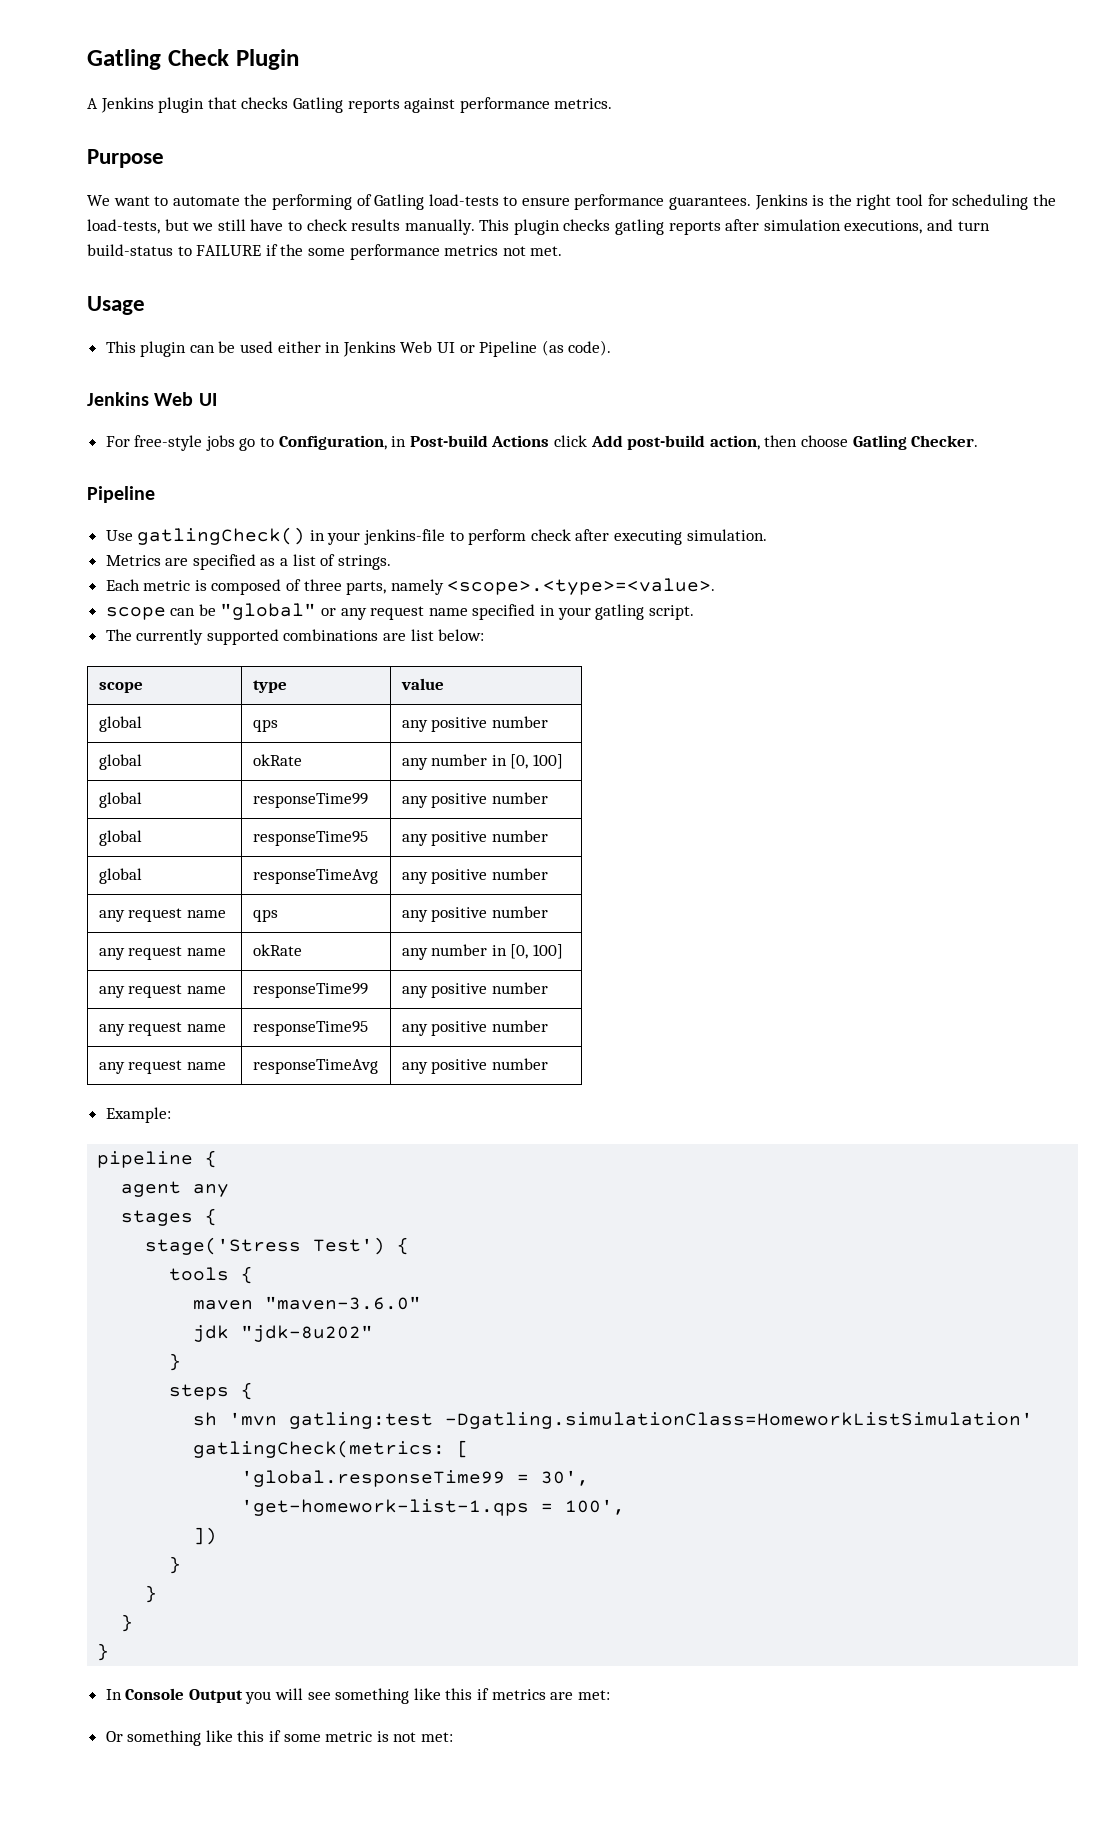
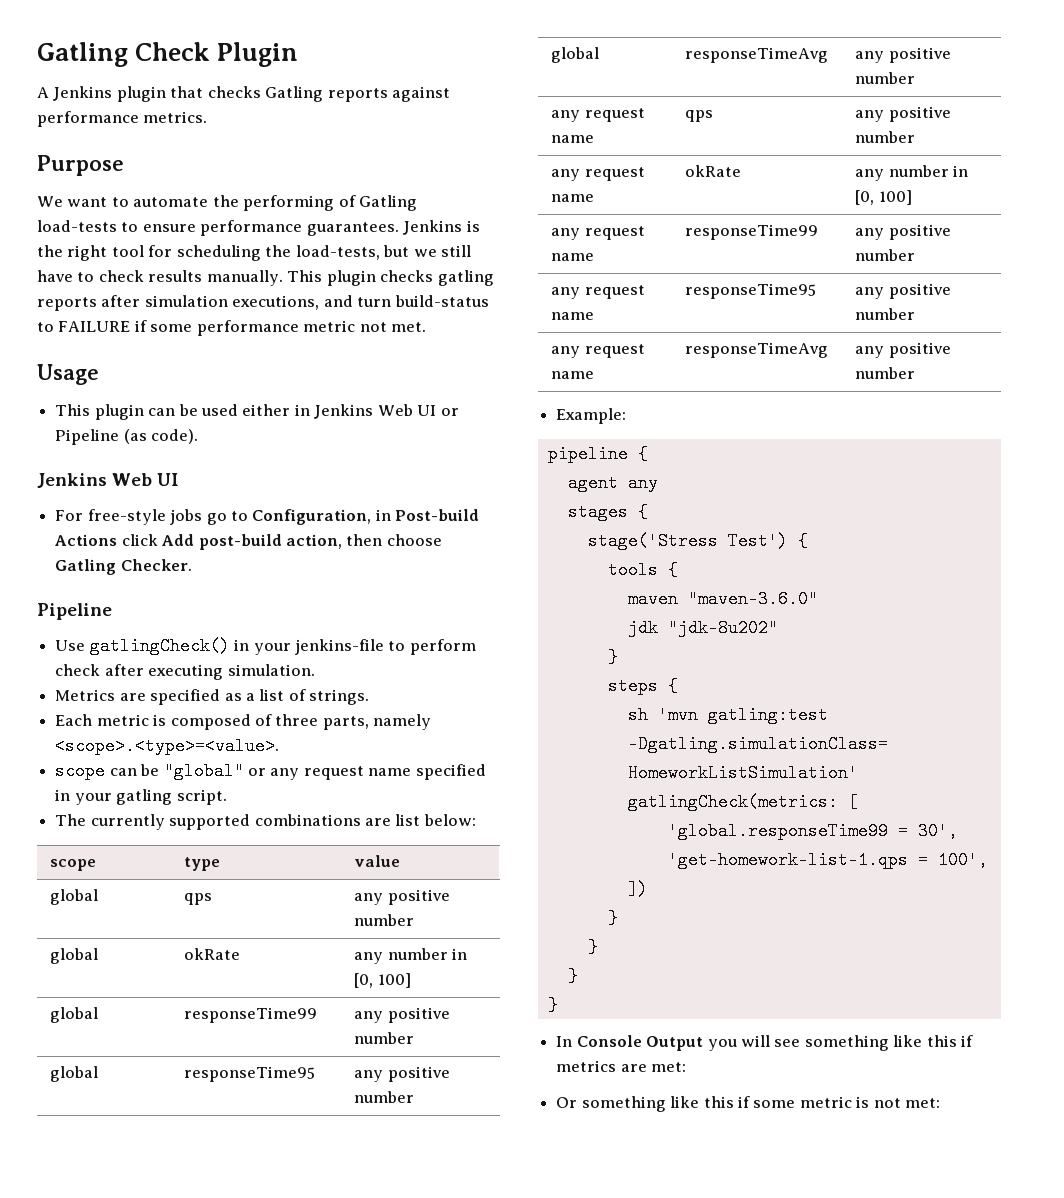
- This plugin checks gatling reports after simulation executions, and turn build-status to FAILURE if the some performance metrics not met.
+ This plugin checks gatling reports after simulation executions, and turn build-status to FAILURE if some performance metric not met.

